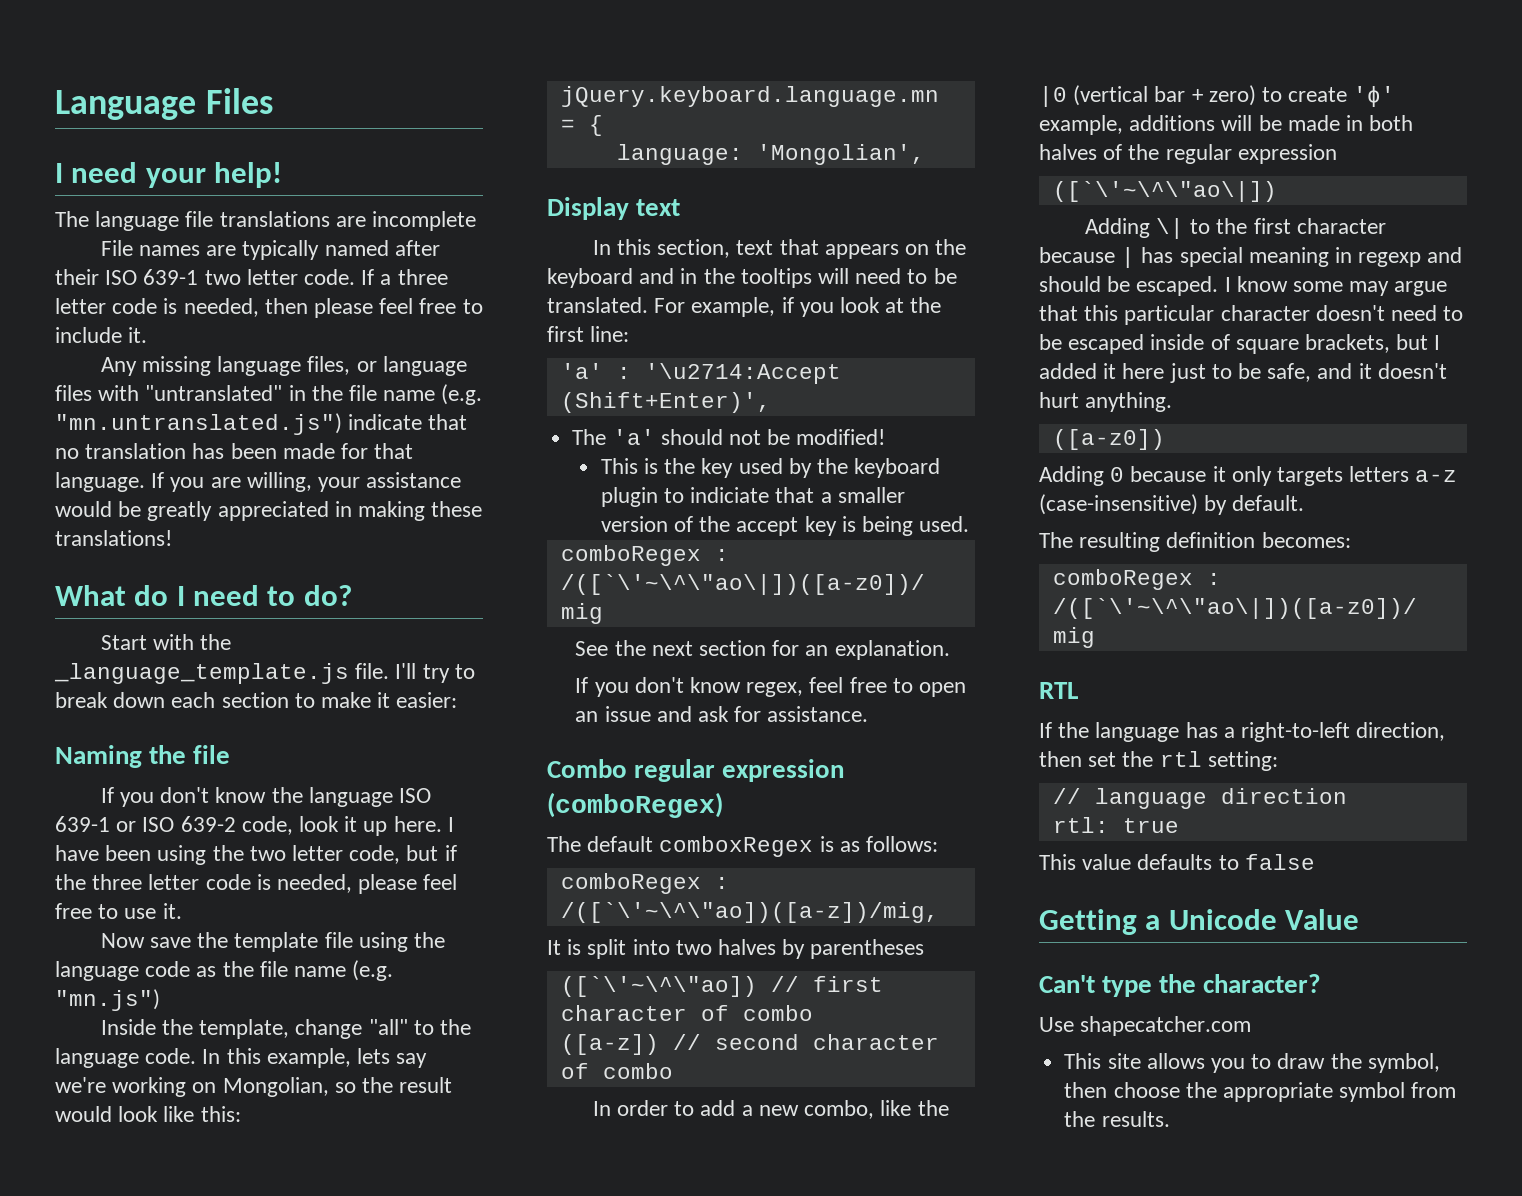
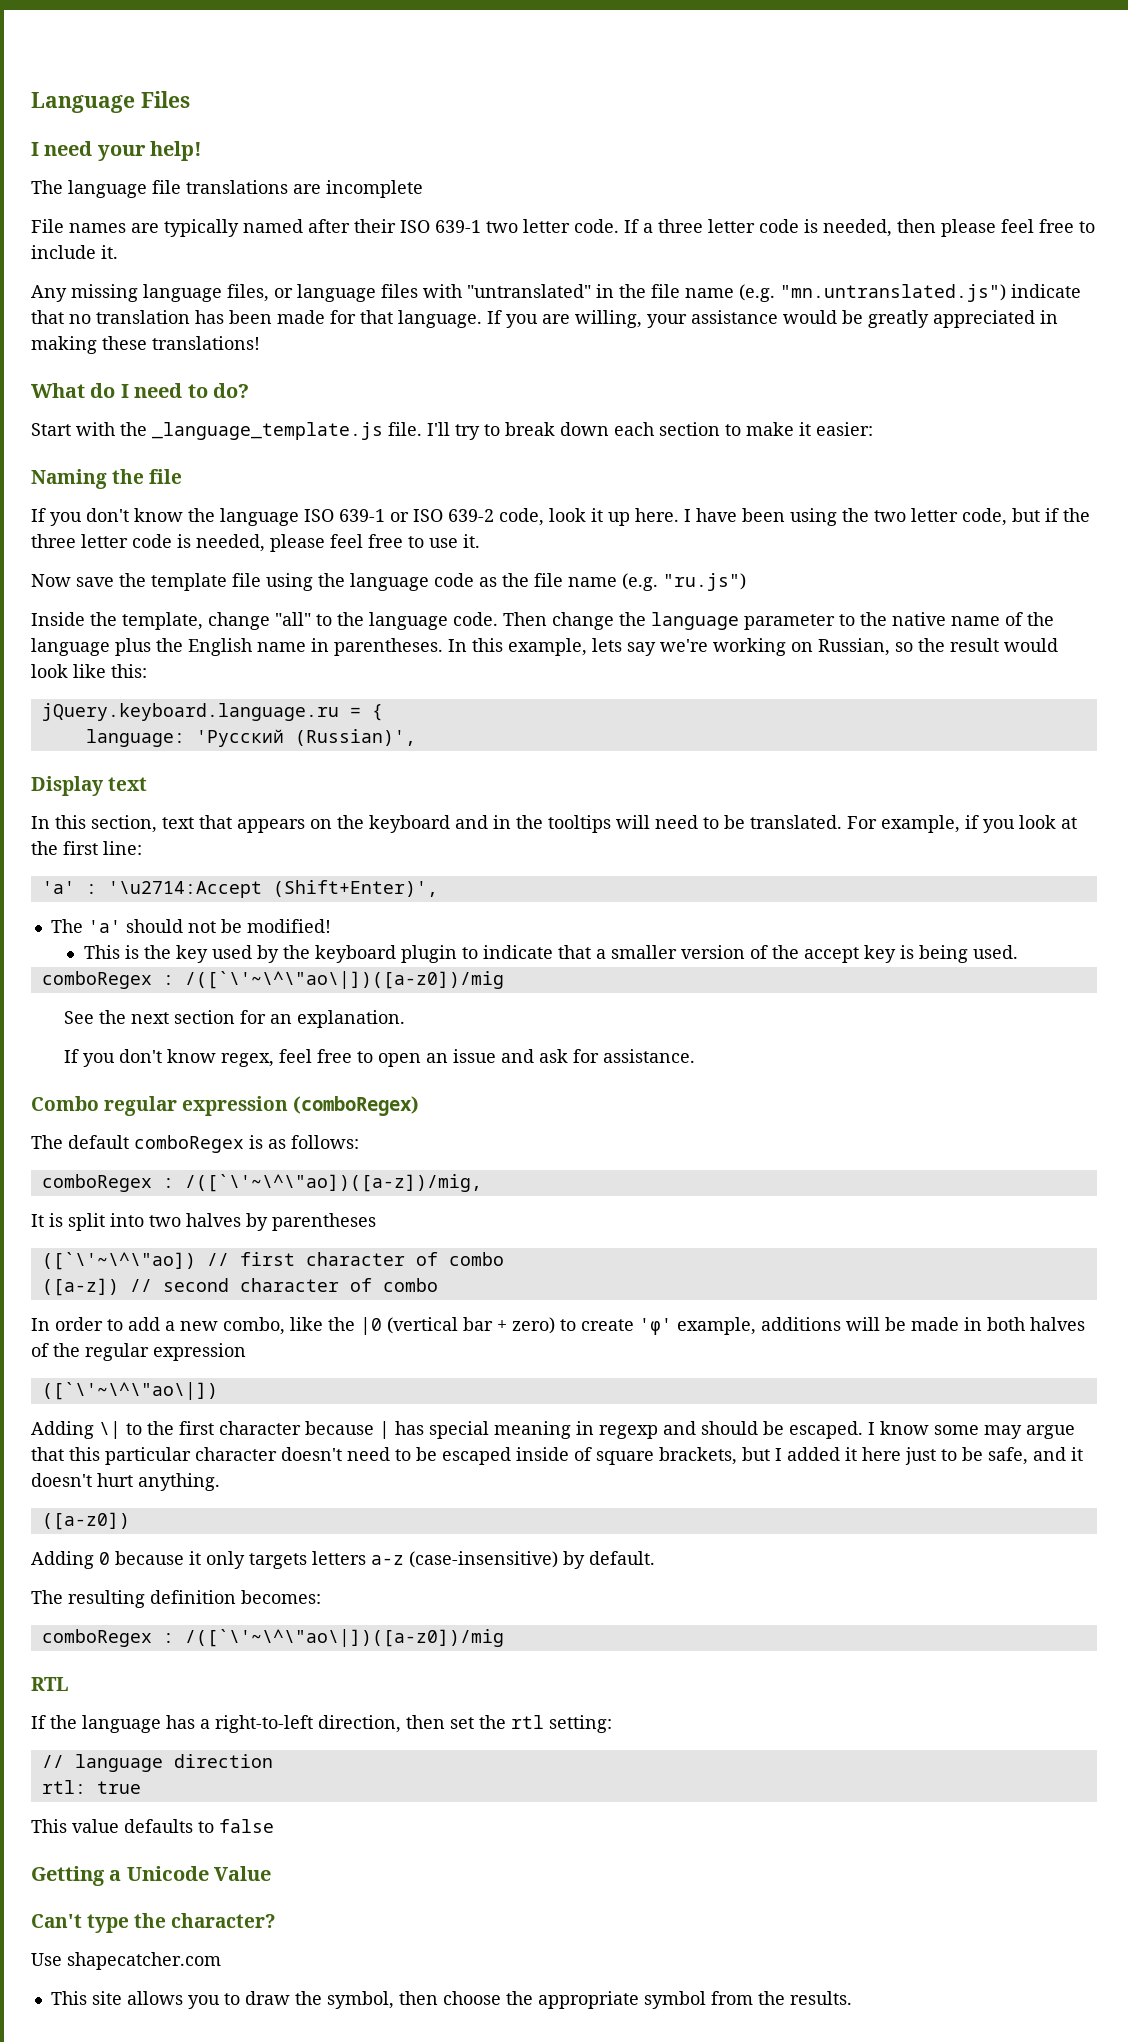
- Now save the template file using the language code as the file name (e.g. "mn.js")
+ Now save the template file using the language code as the file name (e.g. "ru.js")
+ Then change the language parameter to the native name of the language plus the English name in parentheses.
- In this example, lets say we're working on Mongolian, so the result would look like this:
+ In this example, lets say we're working on Russian, so the result would look like this:
- jQuery.keyboard.language.mn = {
+ jQuery.keyboard.language.ru = {
- language: 'Mongolian',
+ language: 'Русский (Russian)',
- This is the key used by the keyboard plugin to indiciate that a smaller version of the accept key is being used.
+ This is the key used by the keyboard plugin to indicate that a smaller version of the accept key is being used.
- The default comboxRegex is as follows:
+ The default comboRegex is as follows:

